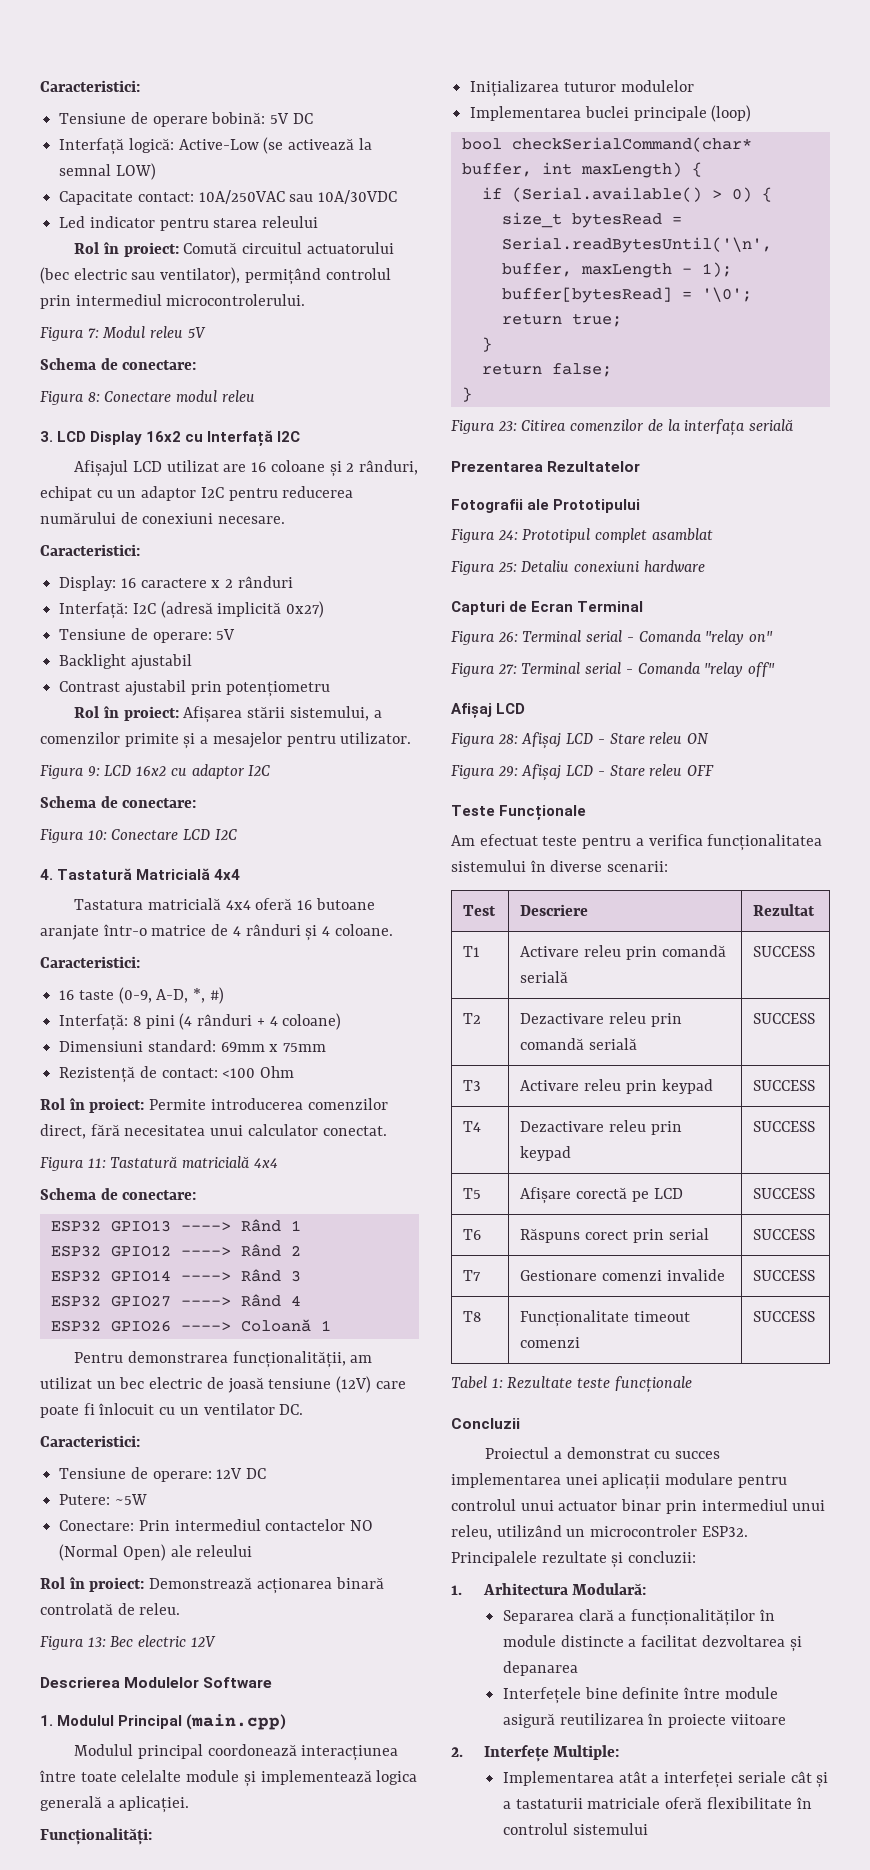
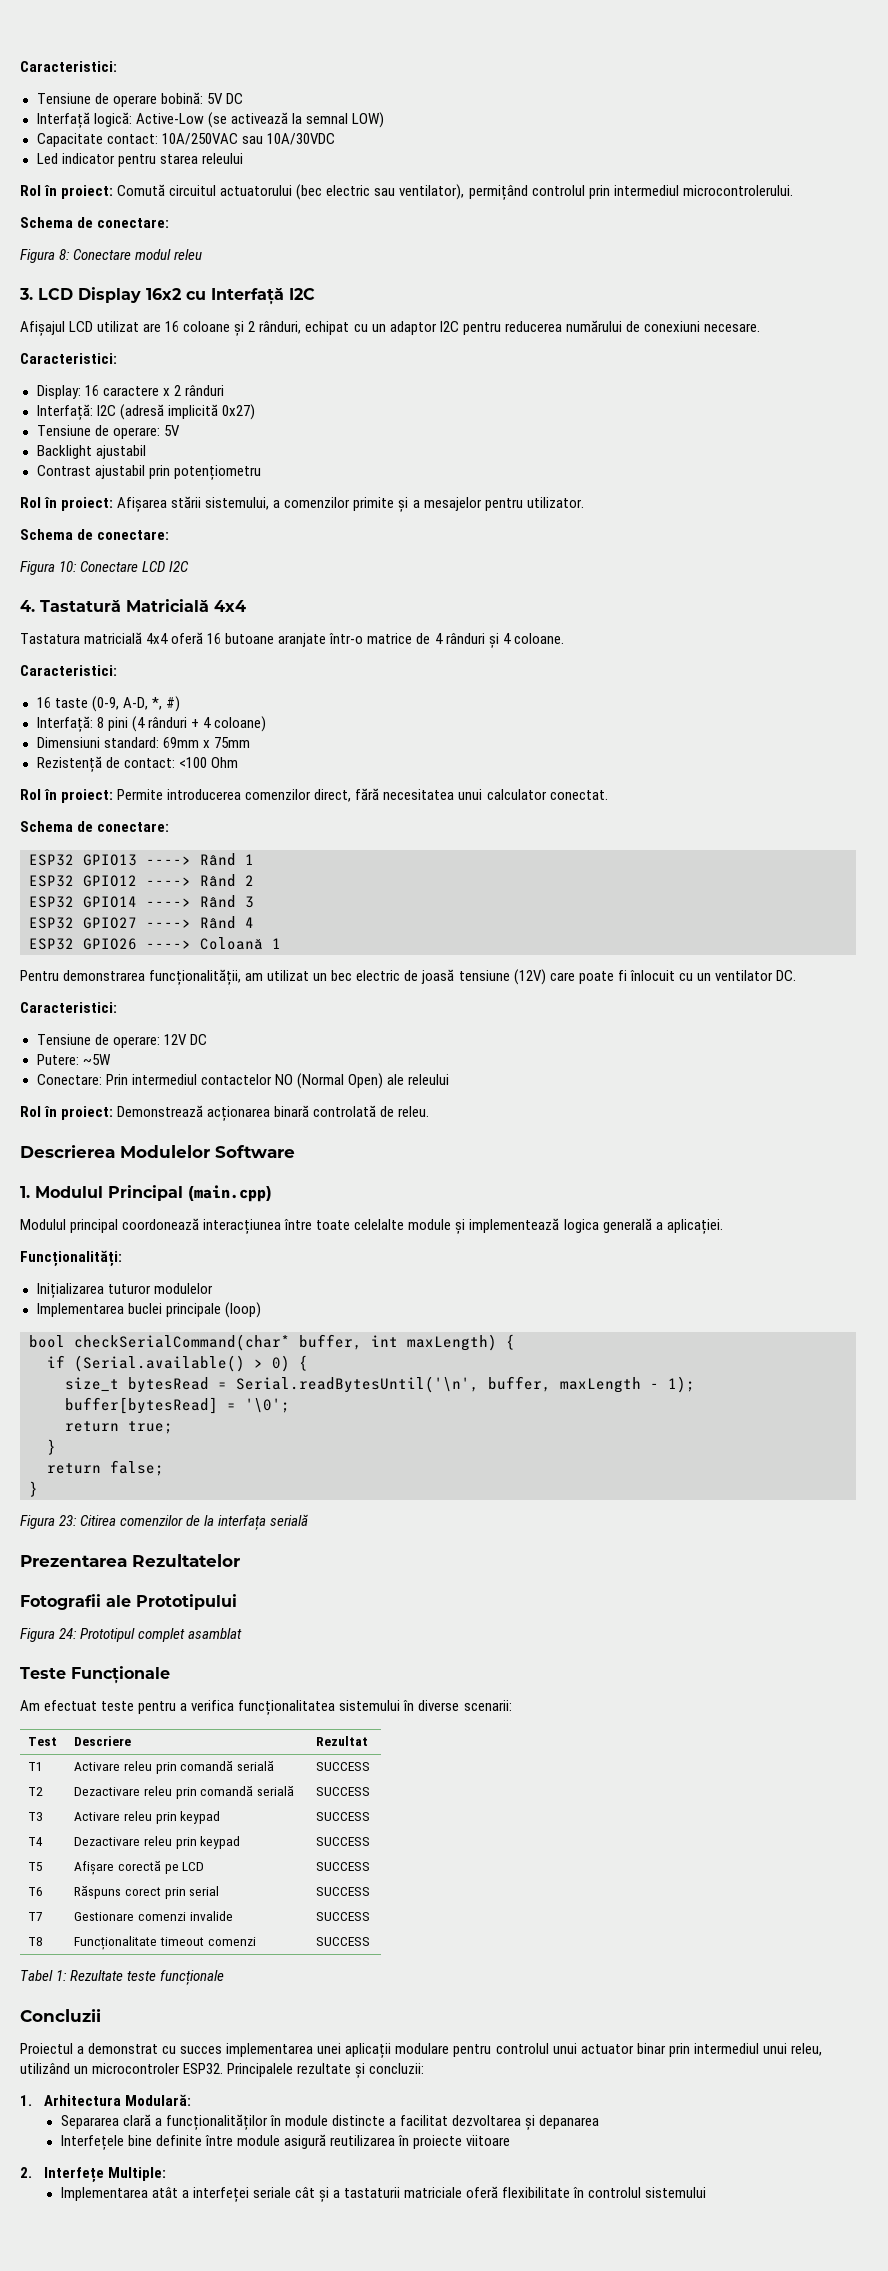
- Figura 7: Modul releu 5V
- Figura 9: LCD 16x2 cu adaptor I2C
- Figura 11: Tastatură matricială 4x4
- Figura 13: Bec electric 12V
- Figura 25: Detaliu conexiuni hardware
- Capturi de Ecran Terminal
- Figura 26: Terminal serial - Comanda "relay on"
- Figura 27: Terminal serial - Comanda "relay off"
- Afișaj LCD
- Figura 28: Afișaj LCD - Stare releu ON
- Figura 29: Afișaj LCD - Stare releu OFF

